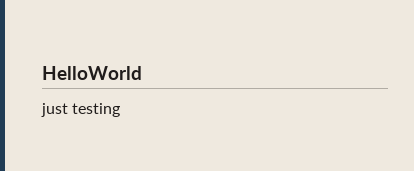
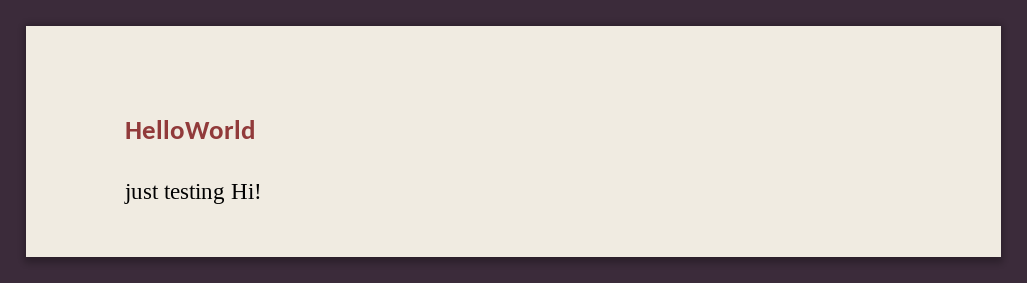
- just testing
+ just testing Hi!

